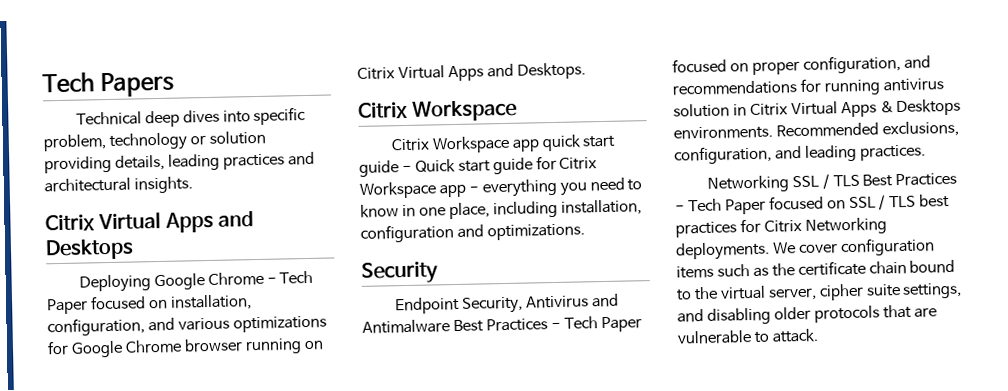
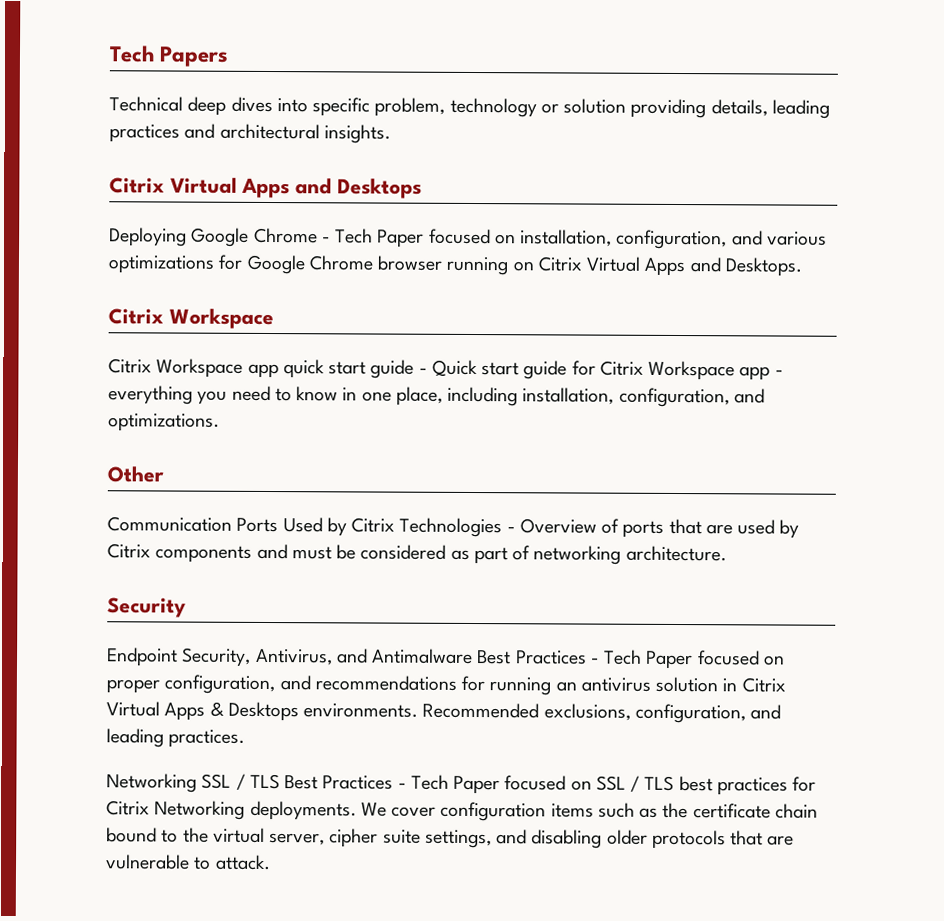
- Citrix Workspace app quick start guide - Quick start guide for Citrix Workspace app - everything you need to know in one place, including installation, configuration and optimizations.
+ Citrix Workspace app quick start guide - Quick start guide for Citrix Workspace app - everything you need to know in one place, including installation, configuration, and optimizations.
+ Other
+ Communication Ports Used by Citrix Technologies - Overview of ports that are used by Citrix components and must be considered as part of networking architecture.
- Endpoint Security, Antivirus and Antimalware Best Practices - Tech Paper focused on proper configuration, and recommendations for running antivirus solution in Citrix Virtual Apps & Desktops environments.
+ Endpoint Security, Antivirus, and Antimalware Best Practices - Tech Paper focused on proper configuration, and recommendations for running an antivirus solution in Citrix Virtual Apps & Desktops environments.

